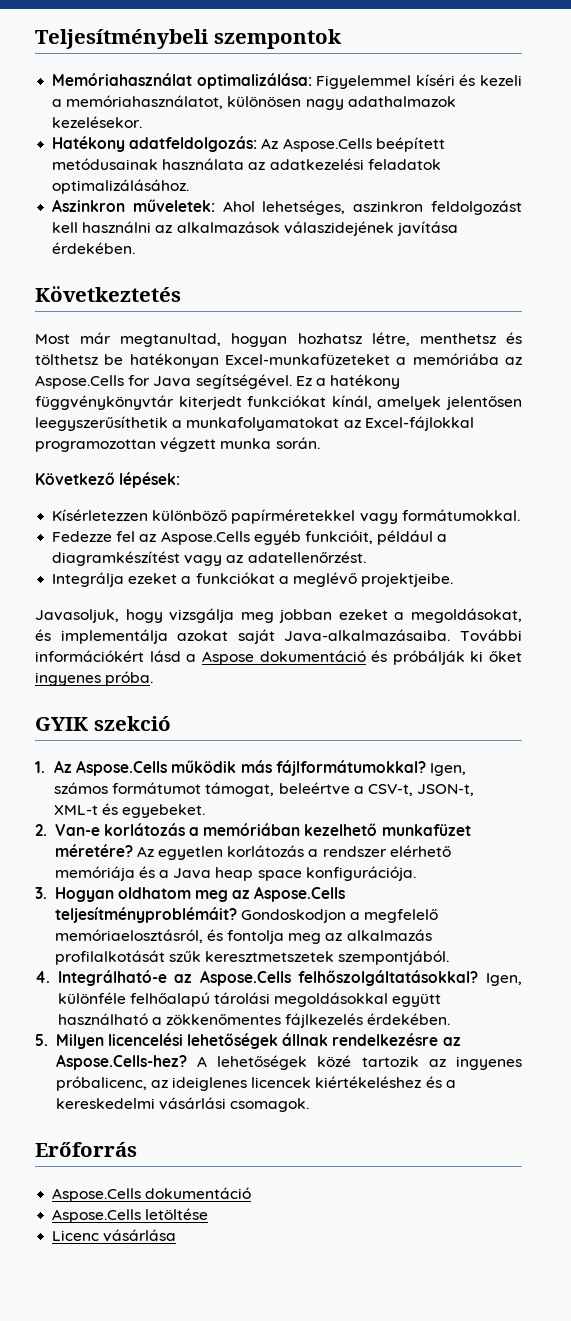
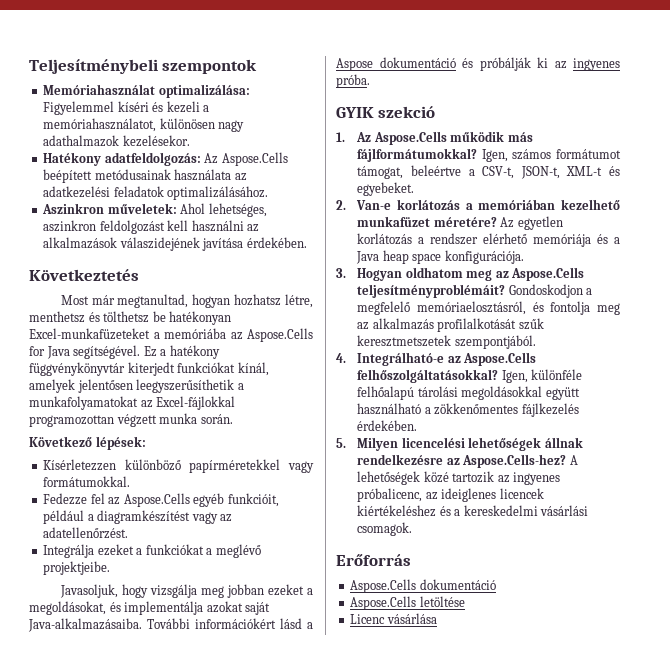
- További információkért lásd a Aspose dokumentáció és próbálják ki őket ingyenes próba.
+ További információkért lásd a Aspose dokumentáció és próbálják ki az ingyenes próba.

